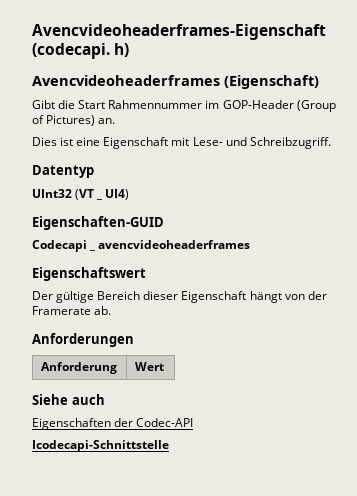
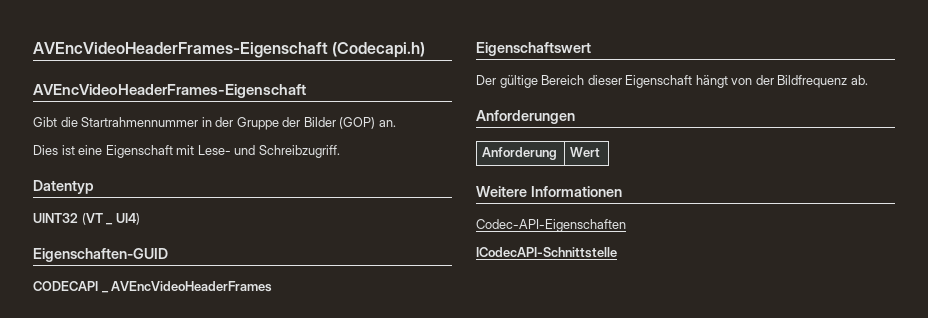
- Avencvideoheaderframes-Eigenschaft (codecapi. h)
- Avencvideoheaderframes (Eigenschaft)
- Gibt die Start Rahmennummer im GOP-Header (Group of Pictures) an.
+ AVEncVideoHeaderFrames-Eigenschaft (Codecapi.h)
+ AVEncVideoHeaderFrames-Eigenschaft
+ Gibt die Startrahmennummer in der Gruppe der Bilder (GOP) an.
- UInt32 (VT _ UI4)
+ UINT32 (VT _ UI4)
- Codecapi _ avencvideoheaderframes
+ CODECAPI _ AVEncVideoHeaderFrames
- Der gültige Bereich dieser Eigenschaft hängt von der Framerate ab.
+ Der gültige Bereich dieser Eigenschaft hängt von der Bildfrequenz ab.
- Siehe auch
- Eigenschaften der Codec-API
- Icodecapi-Schnittstelle
+ Weitere Informationen
+ Codec-API-Eigenschaften
+ ICodecAPI-Schnittstelle

